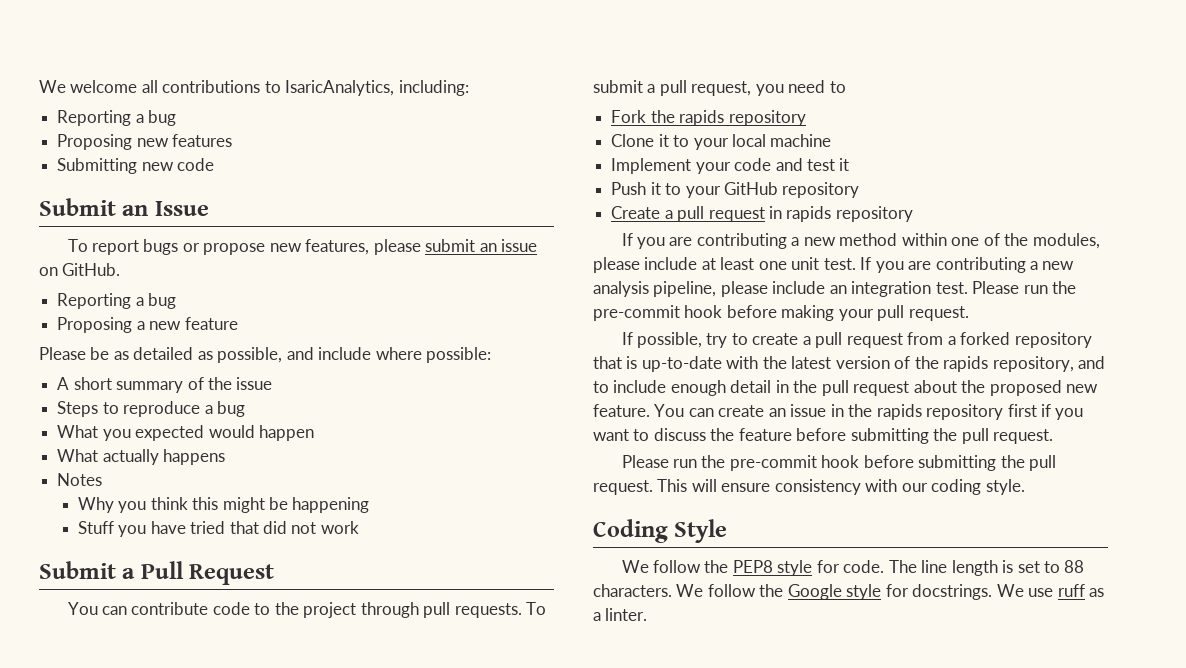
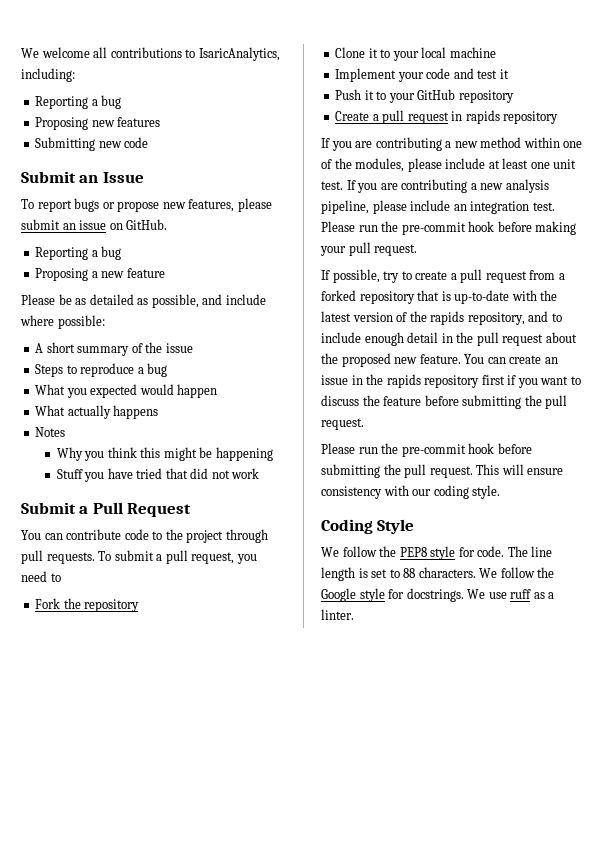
- Fork the rapids repository
+ Fork the repository

